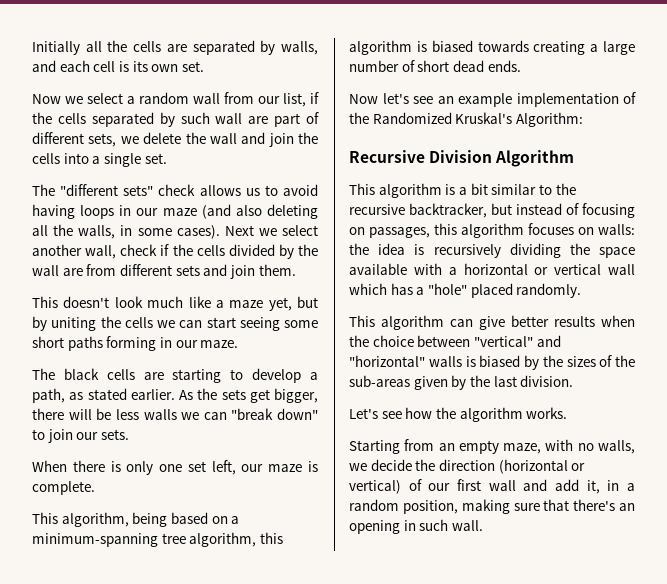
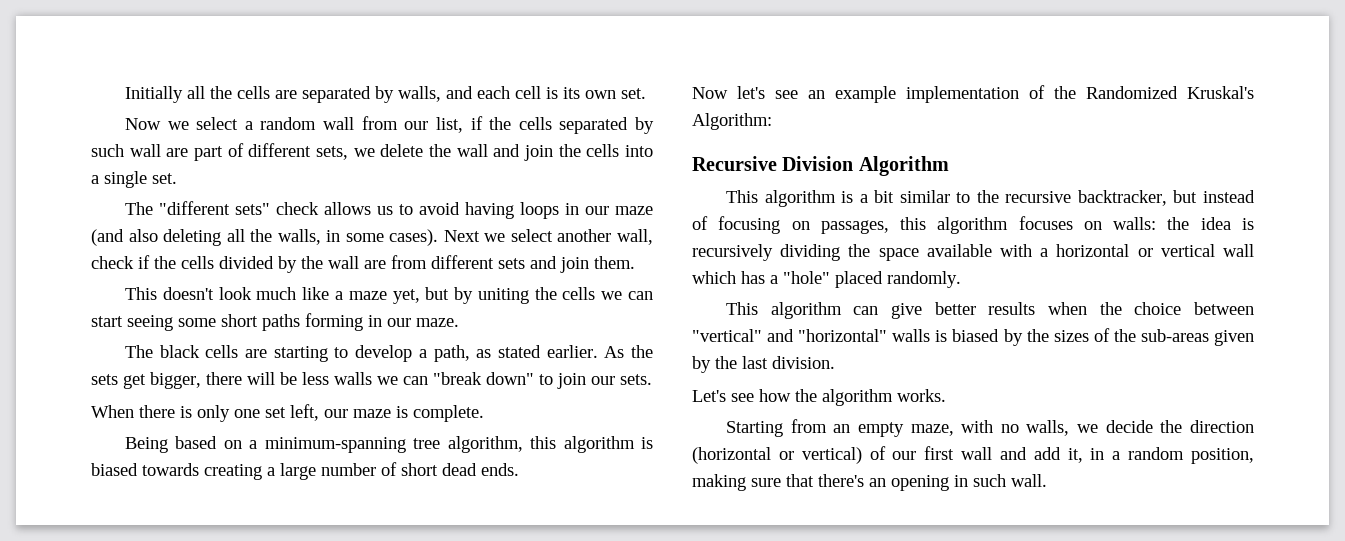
- This algorithm, being based on a minimum-spanning tree algorithm, this algorithm is biased towards creating a large number of short dead ends.
+ Being based on a minimum-spanning tree algorithm, this algorithm is biased towards creating a large number of short dead ends.

